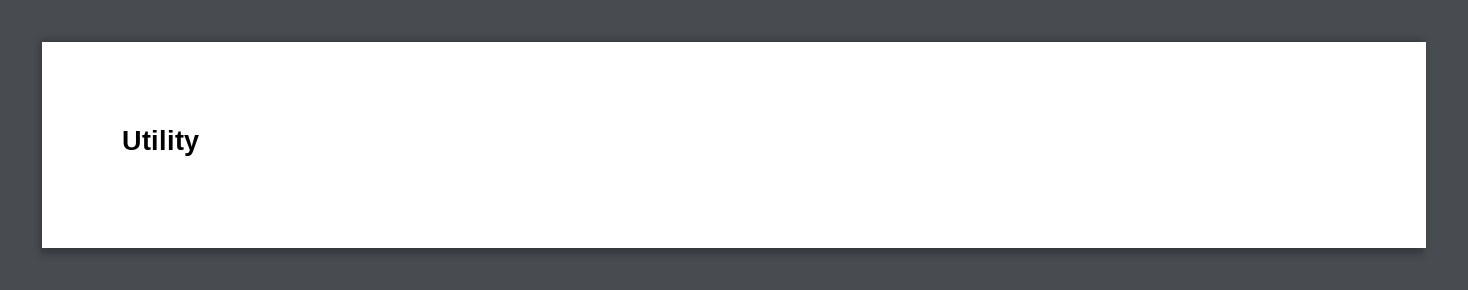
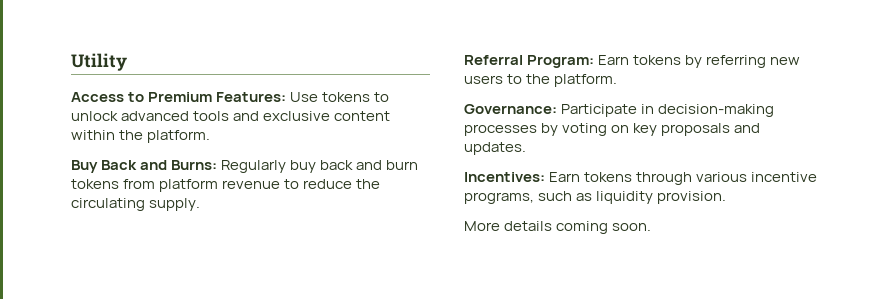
+ Access to Premium Features: Use tokens to unlock advanced tools and exclusive content within the platform.
+ Buy Back and Burns: Regularly buy back and burn tokens from platform revenue to reduce the circulating supply.
+ Referral Program: Earn tokens by referring new users to the platform.
+ Governance: Participate in decision-making processes by voting on key proposals and updates.
+ Incentives: Earn tokens through various incentive programs, such as liquidity provision.
+ More details coming soon.

